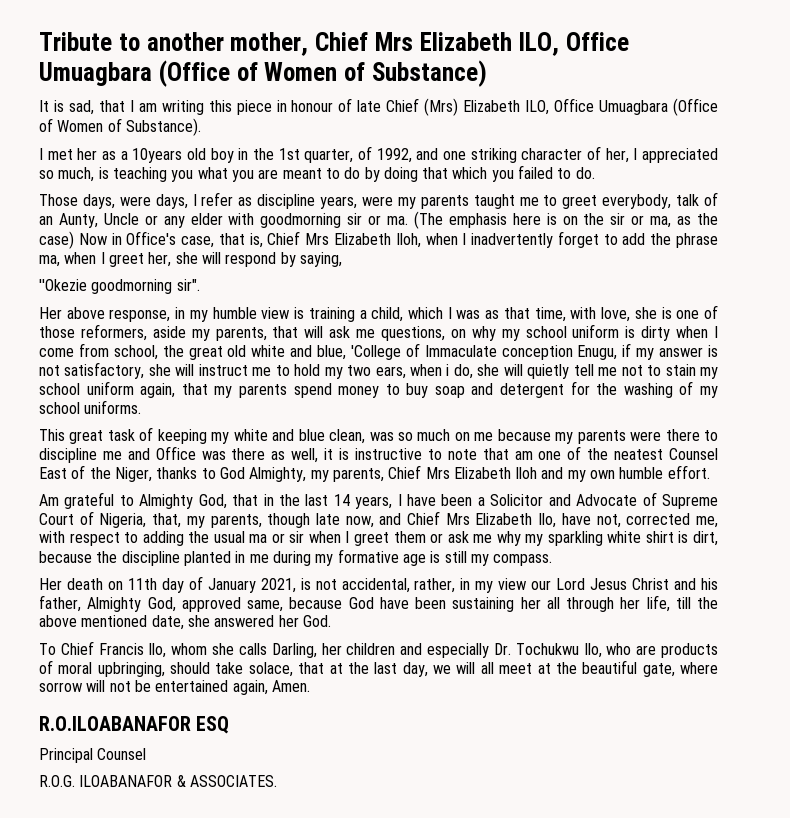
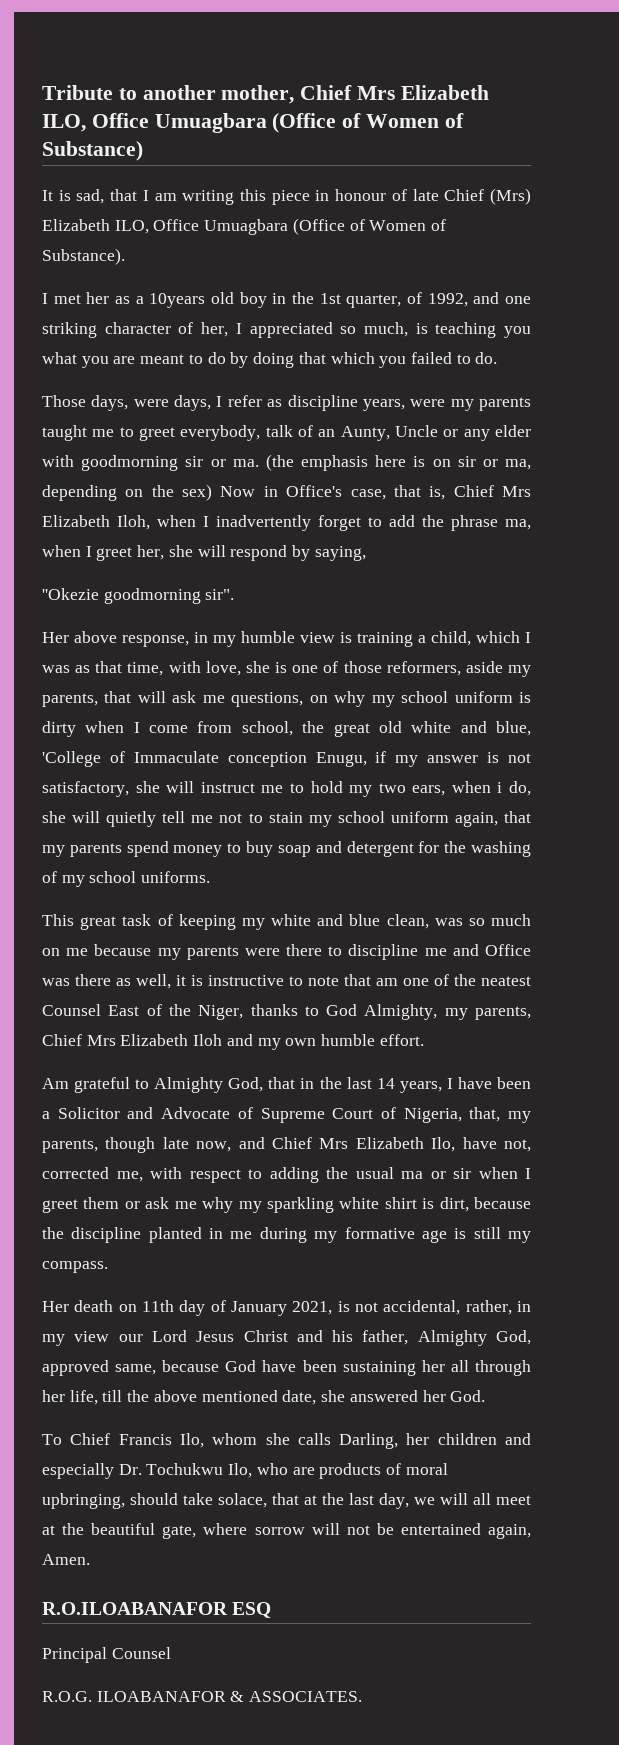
- (The emphasis here is on the sir or ma, as the case) Now in Office's case, that is, Chief Mrs Elizabeth Iloh, when I inadvertently forget to add the phrase ma, when I greet her, she will respond by saying,
+ (the emphasis here is on sir or ma, depending on the sex) Now in Office's case, that is, Chief Mrs Elizabeth Iloh, when I inadvertently forget to add the phrase ma, when I greet her, she will respond by saying,

